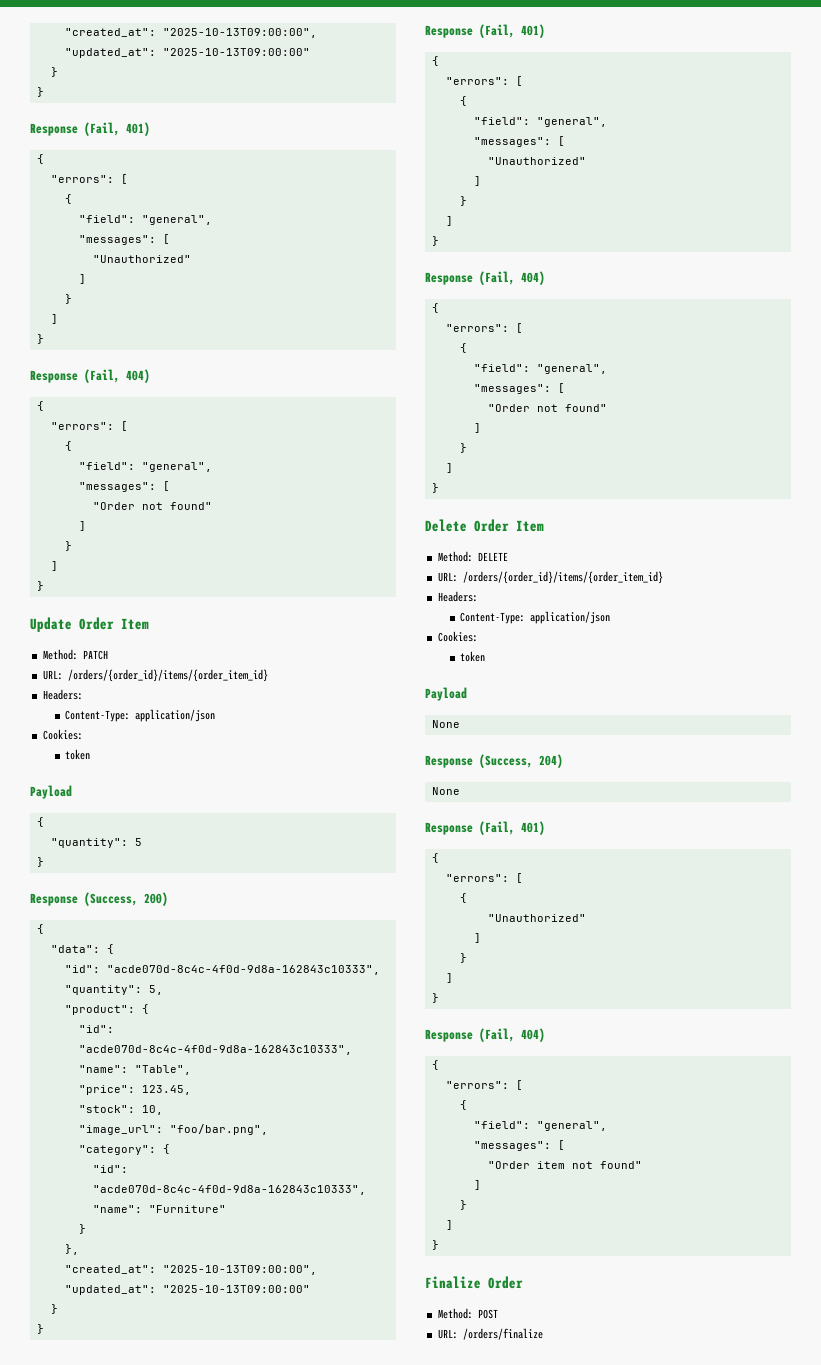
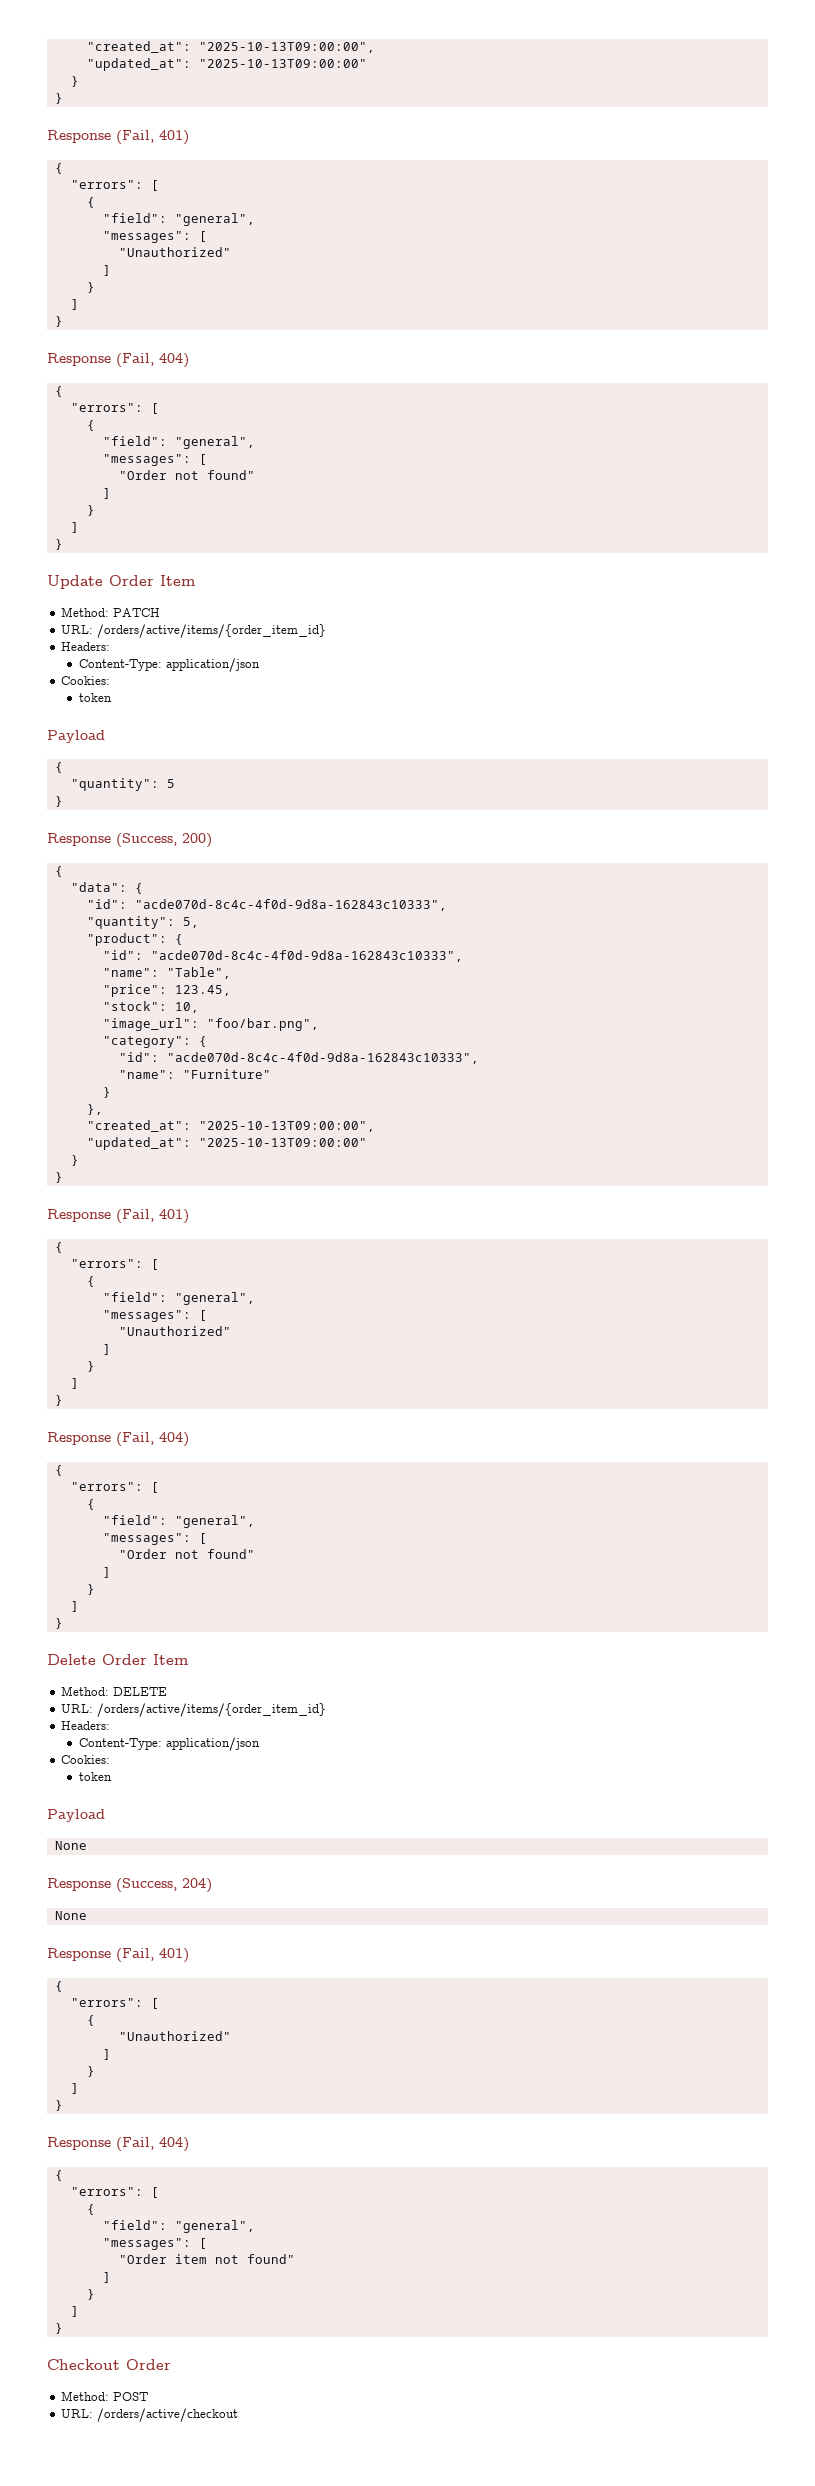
  Method: PATCH
- URL: /orders/{order_id}/items/{order_item_id}
+ URL: /orders/active/items/{order_item_id}
  Method: DELETE
- URL: /orders/{order_id}/items/{order_item_id}
+ URL: /orders/active/items/{order_item_id}
- Finalize Order
+ Checkout Order
- URL: /orders/finalize
+ URL: /orders/active/checkout

